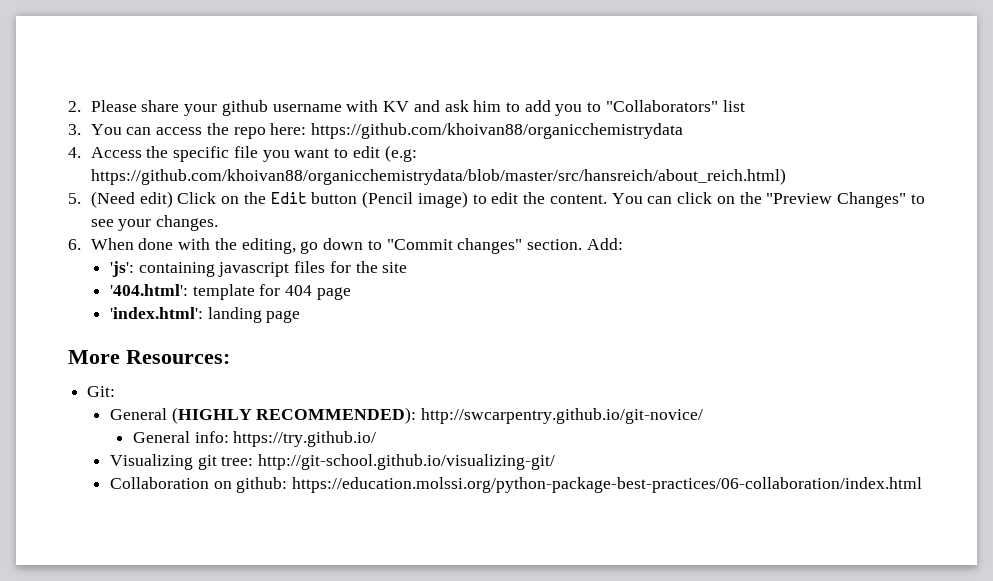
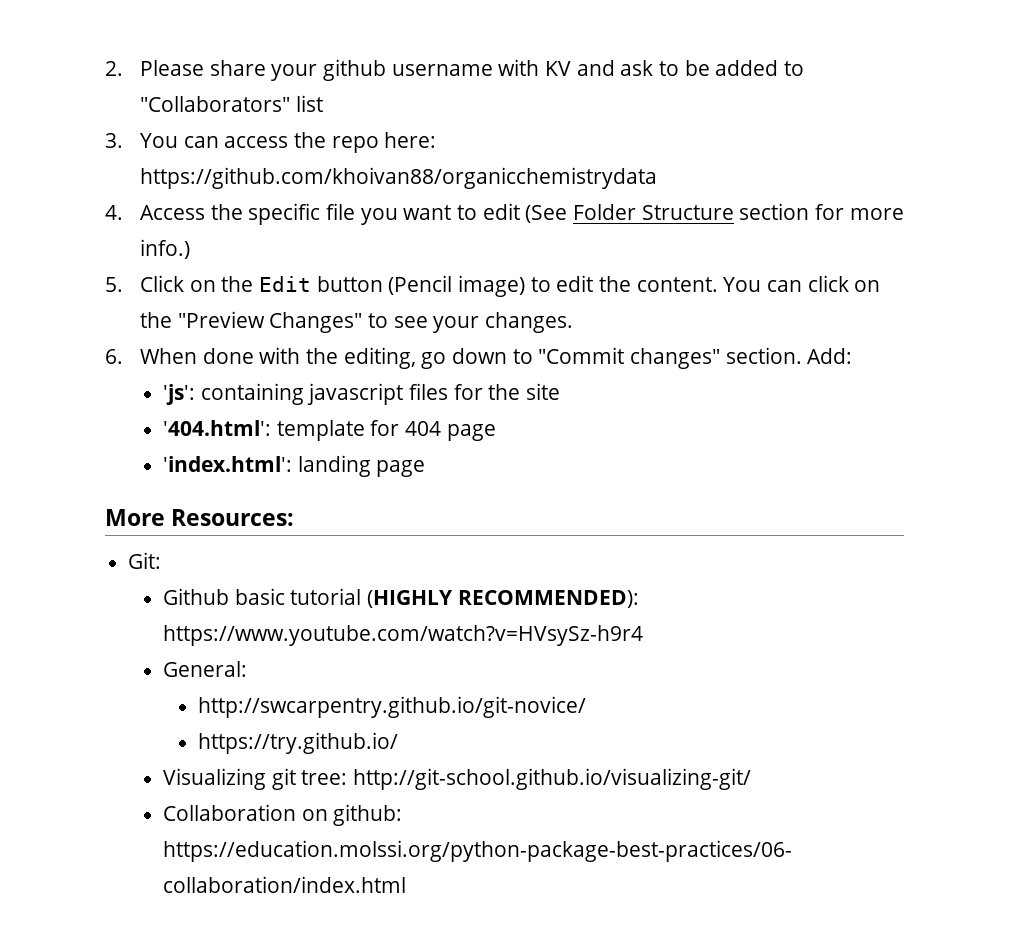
- 2. Please share your github username with KV and ask him to add you to "Collaborators" list
+ 2. Please share your github username with KV and ask to be added to "Collaborators" list
- 4. Access the specific file you want to edit (e.g: https://github.com/khoivan88/organicchemistrydata/blob/master/src/hansreich/about_reich.html)
+ 4. Access the specific file you want to edit (See Folder Structure section for more info.)
- 5. (Need edit) Click on the Edit button (Pencil image) to edit the content.
+ 5. Click on the Edit button (Pencil image) to edit the content.
- General (HIGHLY RECOMMENDED): http://swcarpentry.github.io/git-novice/
+ Github basic tutorial (HIGHLY RECOMMENDED): https://www.youtube.com/watch?v=HVsySz-h9r4
+ General:
+ http://swcarpentry.github.io/git-novice/
- General info: https://try.github.io/
+ https://try.github.io/

